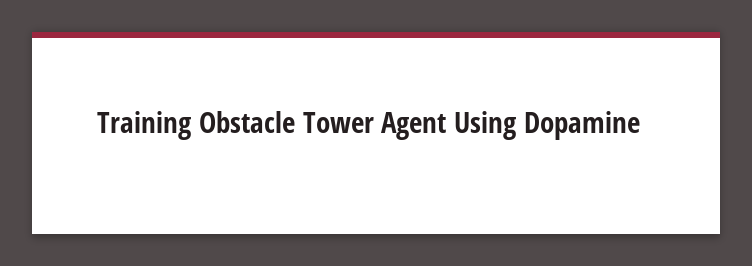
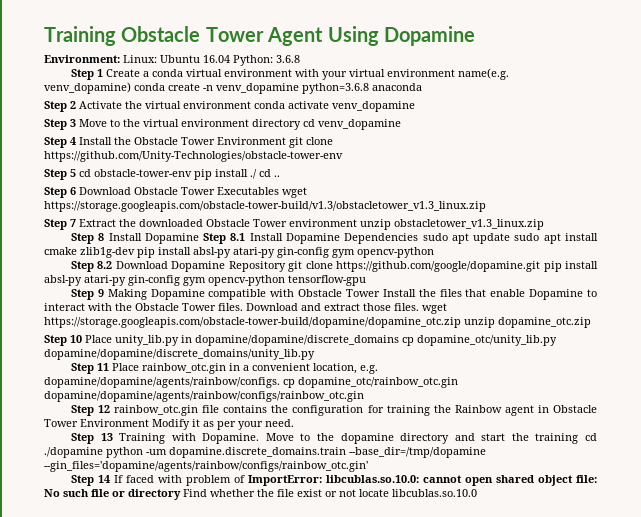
+ Environment: Linux: Ubuntu 16.04 Python: 3.6.8
+ Step 1 Create a conda virtual environment with your virtual environment name(e.g. venv_dopamine) conda create -n venv_dopamine python=3.6.8 anaconda
+ Step 2 Activate the virtual environment conda activate venv_dopamine
+ Step 3 Move to the virtual environment directory cd venv_dopamine
+ Step 4 Install the Obstacle Tower Environment git clone https://github.com/Unity-Technologies/obstacle-tower-env
+ Step 5 cd obstacle-tower-env pip install ./ cd ..
+ Step 6 Download Obstacle Tower Executables wget https://storage.googleapis.com/obstacle-tower-build/v1.3/obstacletower_v1.3_linux.zip
+ Step 7 Extract the downloaded Obstacle Tower environment unzip obstacletower_v1.3_linux.zip
+ Step 8 Install Dopamine Step 8.1 Install Dopamine Dependencies sudo apt update sudo apt install cmake zlib1g-dev pip install absl-py atari-py gin-config gym opencv-python
+ Step 8.2 Download Dopamine Repository git clone https://github.com/google/dopamine.git pip install absl-py atari-py gin-config gym opencv-python tensorflow-gpu
+ Step 9 Making Dopamine compatible with Obstacle Tower Install the files that enable Dopamine to interact with the Obstacle Tower files. Download and extract those files. wget https://storage.googleapis.com/obstacle-tower-build/dopamine/dopamine_otc.zip unzip dopamine_otc.zip
+ Step 10 Place unity_lib.py in dopamine/dopamine/discrete_domains cp dopamine_otc/unity_lib.py dopamine/dopamine/discrete_domains/unity_lib.py
+ Step 11 Place rainbow_otc.gin in a convenient location, e.g. dopamine/dopamine/agents/rainbow/configs. cp dopamine_otc/rainbow_otc.gin dopamine/dopamine/agents/rainbow/configs/rainbow_otc.gin
+ Step 12 rainbow_otc.gin file contains the configuration for training the Rainbow agent in Obstacle Tower Environment Modify it as per your need.
+ Step 13 Training with Dopamine. Move to the dopamine directory and start the training cd ./dopamine python -um dopamine.discrete_domains.train --base_dir=/tmp/dopamine --gin_files='dopamine/agents/rainbow/configs/rainbow_otc.gin'
+ Step 14 If faced with problem of ImportError: libcublas.so.10.0: cannot open shared object file: No such file or directory Find whether the file exist or not locate libcublas.so.10.0

